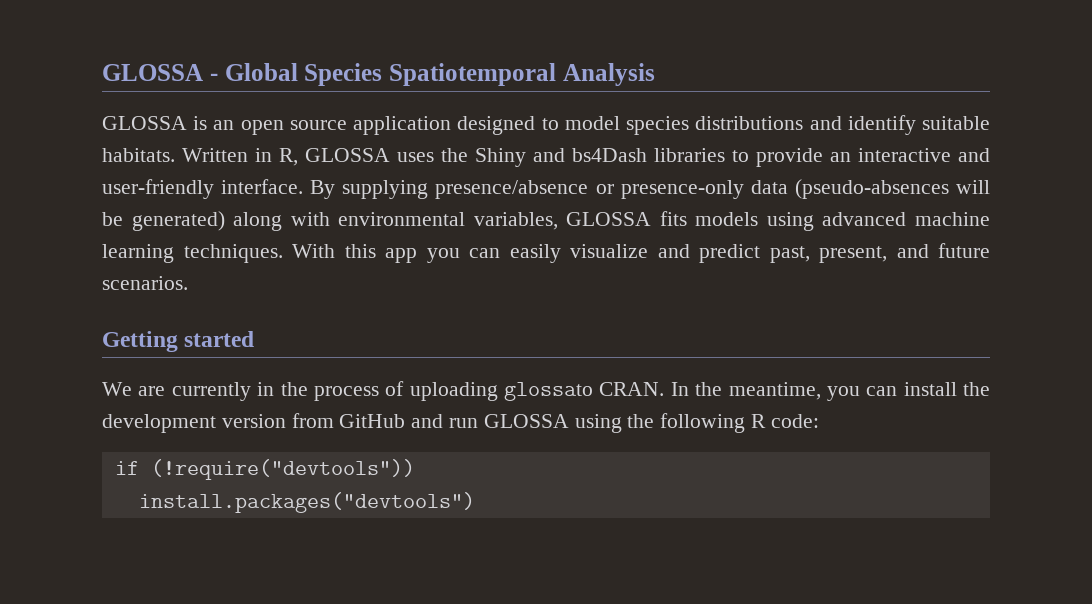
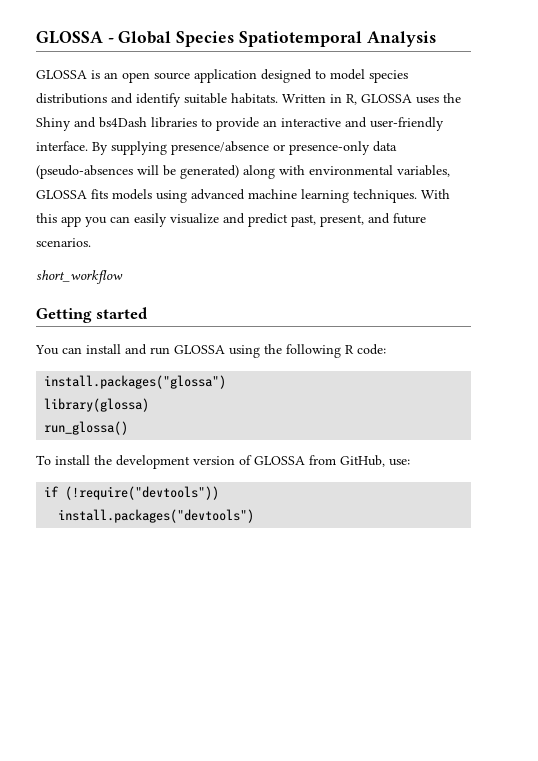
+ short_workflow
- We are currently in the process of uploading glossato CRAN. In the meantime, you can install the development version from GitHub and run GLOSSA using the following R code:
+ You can install and run GLOSSA using the following R code:
+ install.packages("glossa")
+ library(glossa)
+ run_glossa()
+ To install the development version of GLOSSA from GitHub, use:

